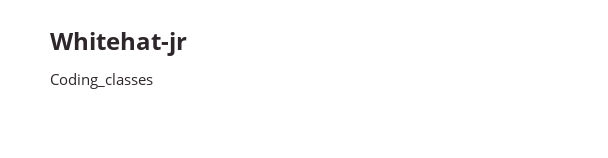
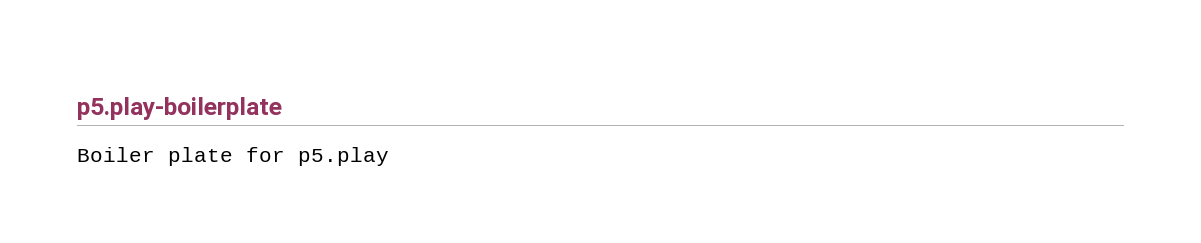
- Whitehat-jr
- Coding_classes
+ p5.play-boilerplate
+ Boiler plate for p5.play

